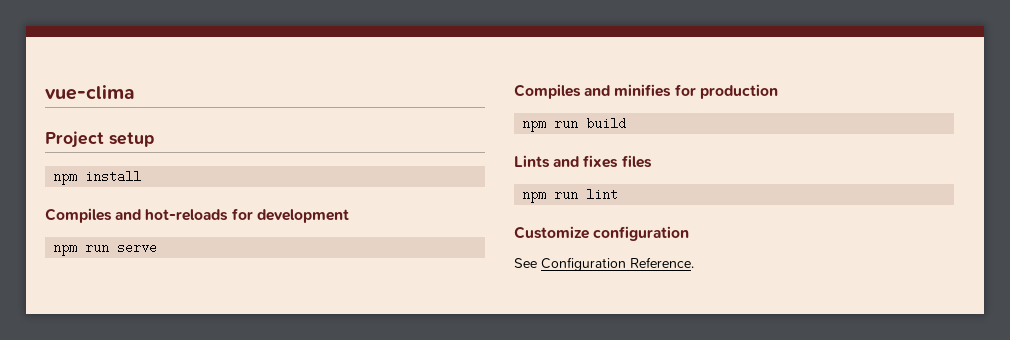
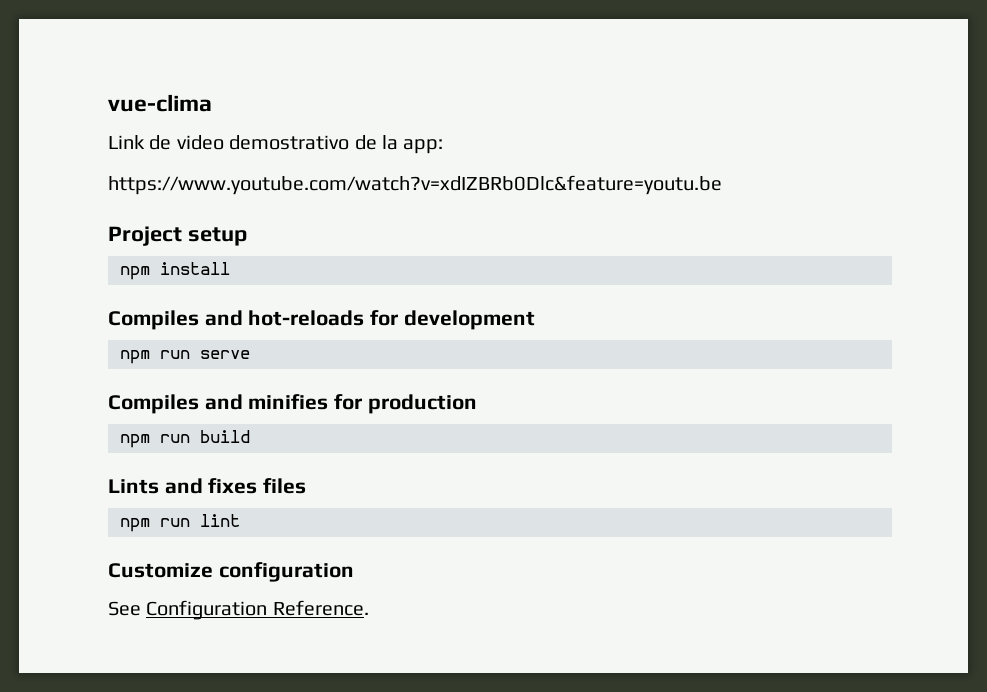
+ Link de video demostrativo de la app:
+ https://www.youtube.com/watch?v=xdIZBRb0Dlc&feature=youtu.be

